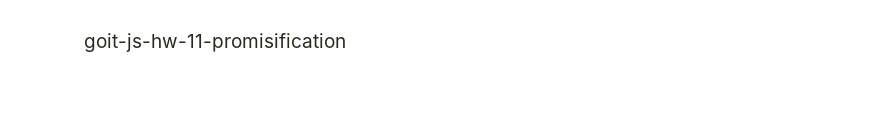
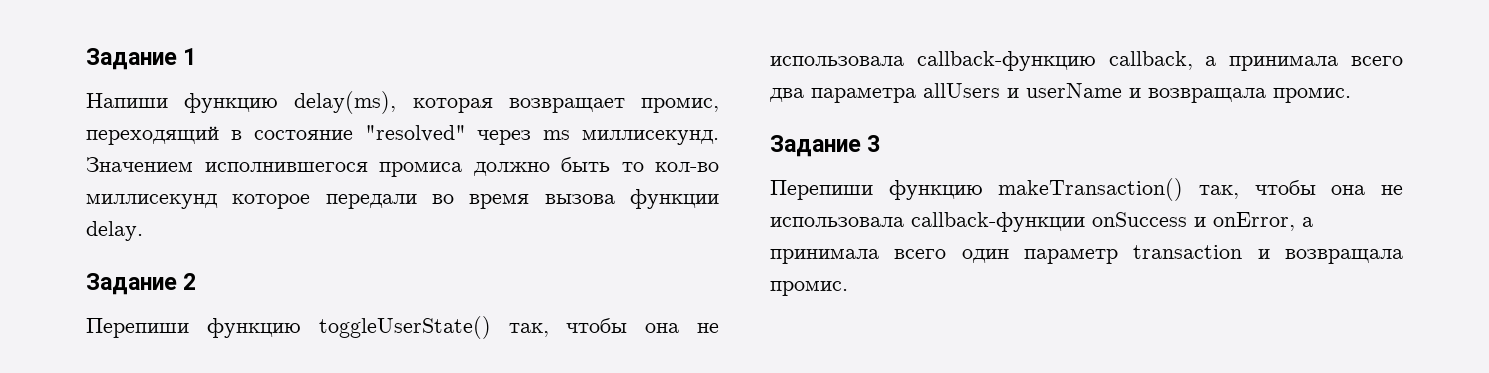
- goit-js-hw-11-promisification
+ Задание 1
+ Напиши функцию delay(ms), которая возвращает промис, переходящий в состояние "resolved" через ms миллисекунд. Значением исполнившегося промиса должно быть то кол-во миллисекунд которое передали во время вызова функции delay.
+ Задание 2
+ Перепиши функцию toggleUserState() так, чтобы она не использовала callback-функцию callback, а принимала всего два параметра allUsers и userName и возвращала промис.
+ Задание 3
+ Перепиши функцию makeTransaction() так, чтобы она не использовала callback-функции onSuccess и onError, а принимала всего один параметр transaction и возвращала промис.

